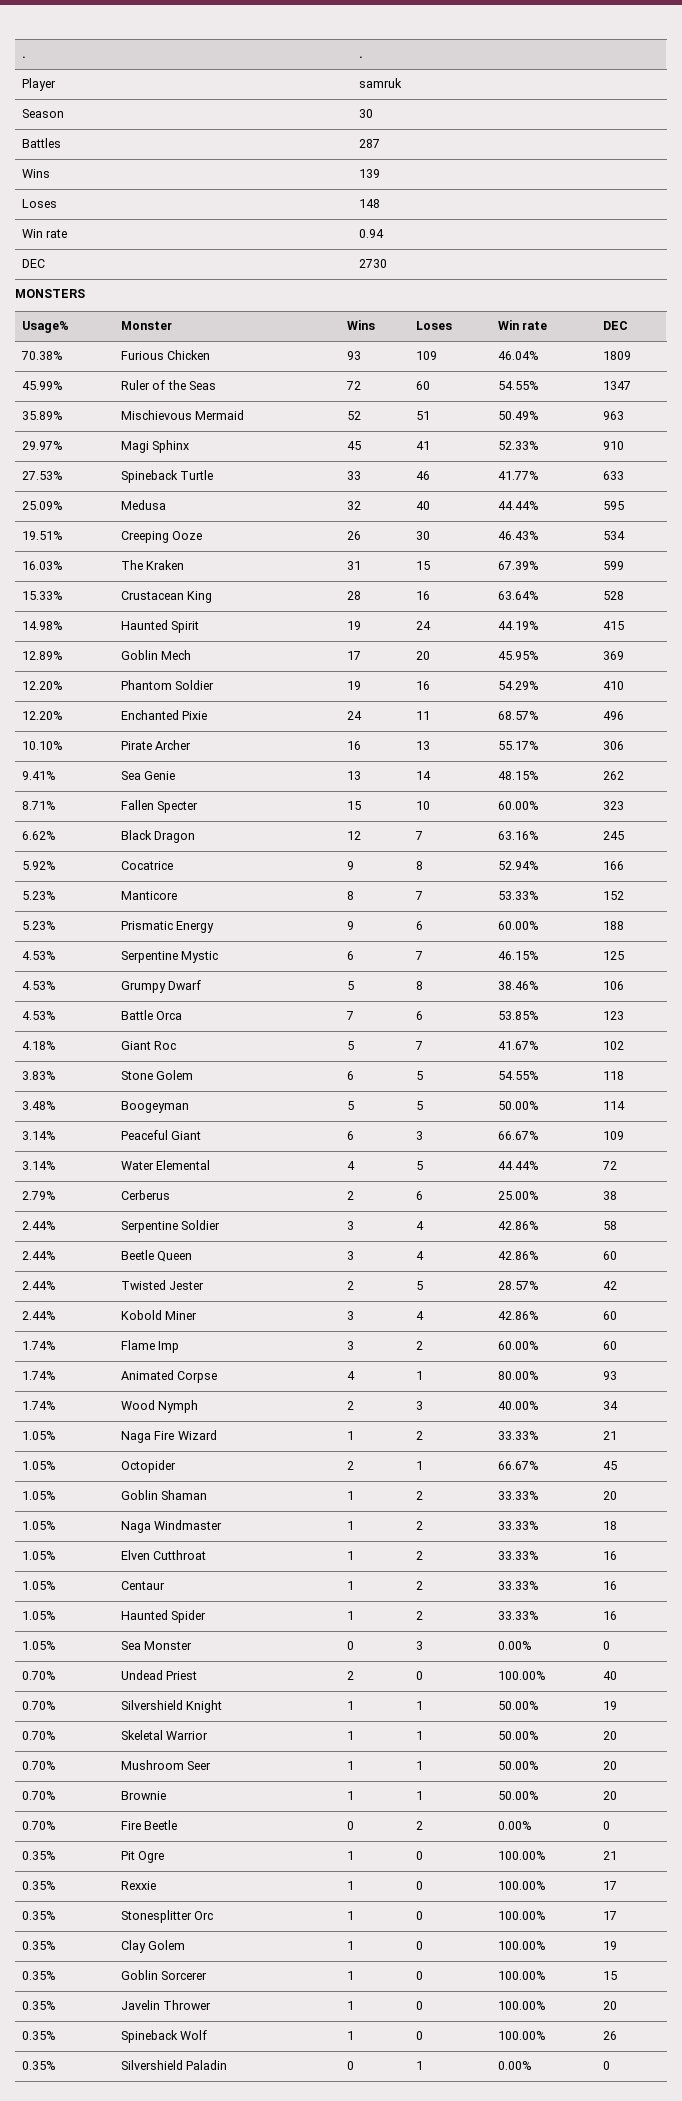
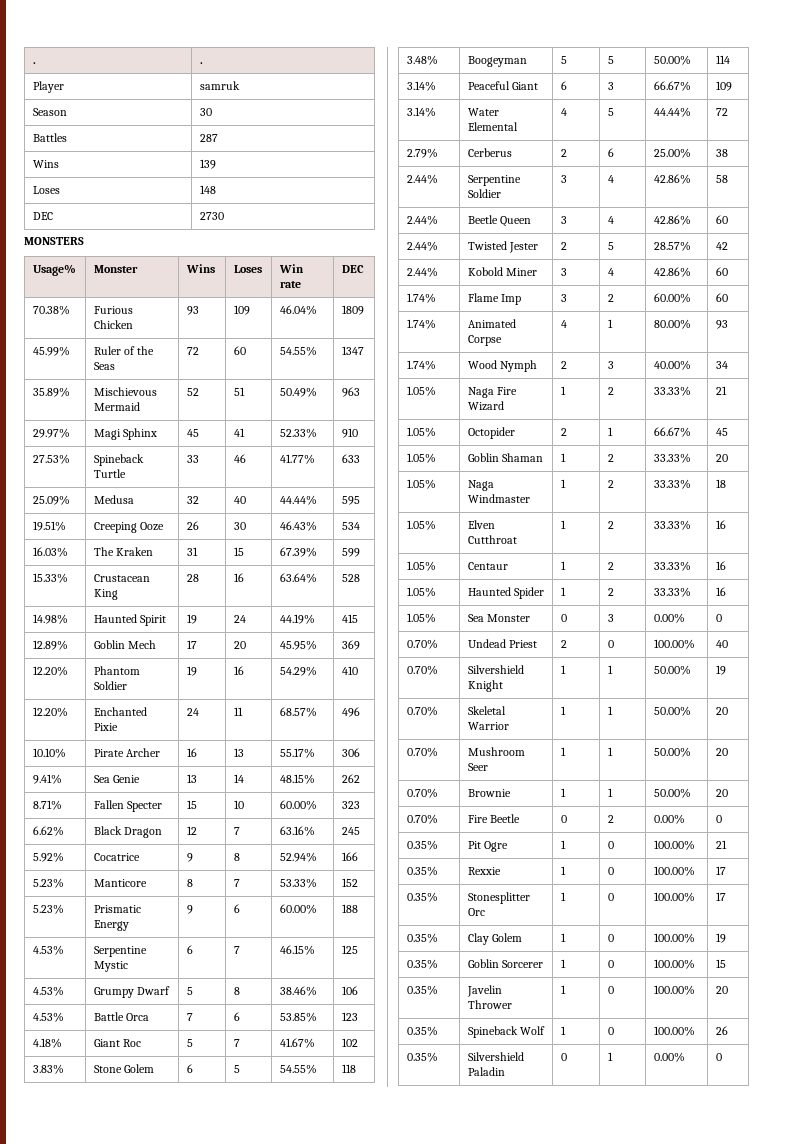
- Win rate | 0.94

